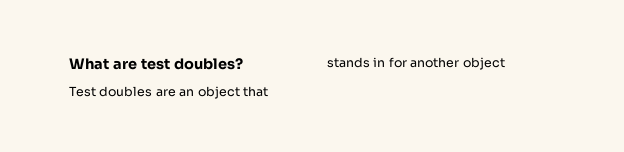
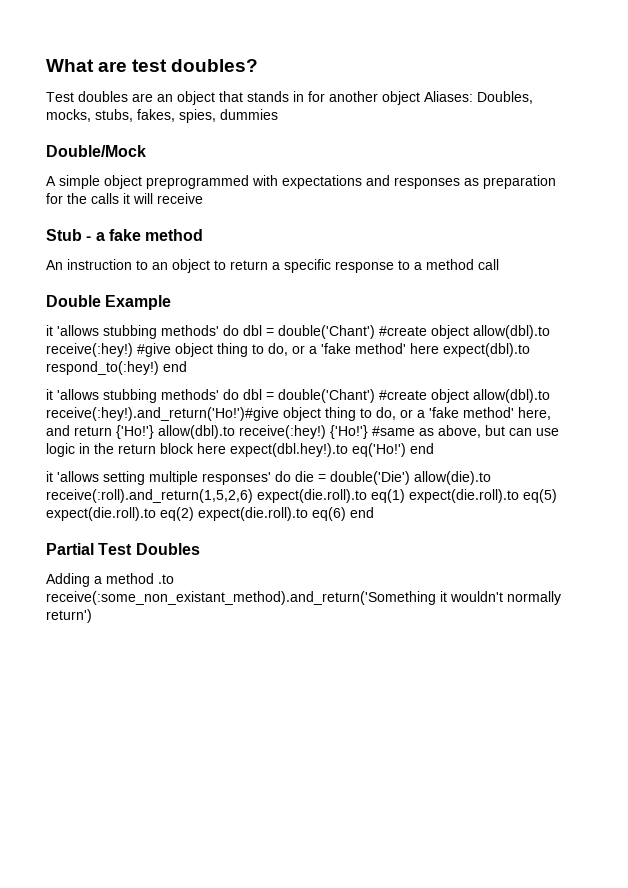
- Test doubles are an object that stands in for another object
+ Test doubles are an object that stands in for another object Aliases: Doubles, mocks, stubs, fakes, spies, dummies
+ Double/Mock
+ A simple object preprogrammed with expectations and responses as preparation for the calls it will receive
+ Stub - a fake method
+ An instruction to an object to return a specific response to a method call
+ Double Example
+ it 'allows stubbing methods' do dbl = double('Chant') #create object allow(dbl).to receive(:hey!) #give object thing to do, or a 'fake method' here expect(dbl).to respond_to(:hey!) end
+ it 'allows stubbing methods' do dbl = double('Chant') #create object allow(dbl).to receive(:hey!).and_return('Ho!')#give object thing to do, or a 'fake method' here, and return {'Ho!'} allow(dbl).to receive(:hey!) {'Ho!'} #same as above, but can use logic in the return block here expect(dbl.hey!).to eq('Ho!') end
+ it 'allows setting multiple responses' do die = double('Die') allow(die).to receive(:roll).and_return(1,5,2,6) expect(die.roll).to eq(1) expect(die.roll).to eq(5) expect(die.roll).to eq(2) expect(die.roll).to eq(6) end
+ Partial Test Doubles
+ Adding a method .to receive(:some_non_existant_method).and_return('Something it wouldn't normally return')

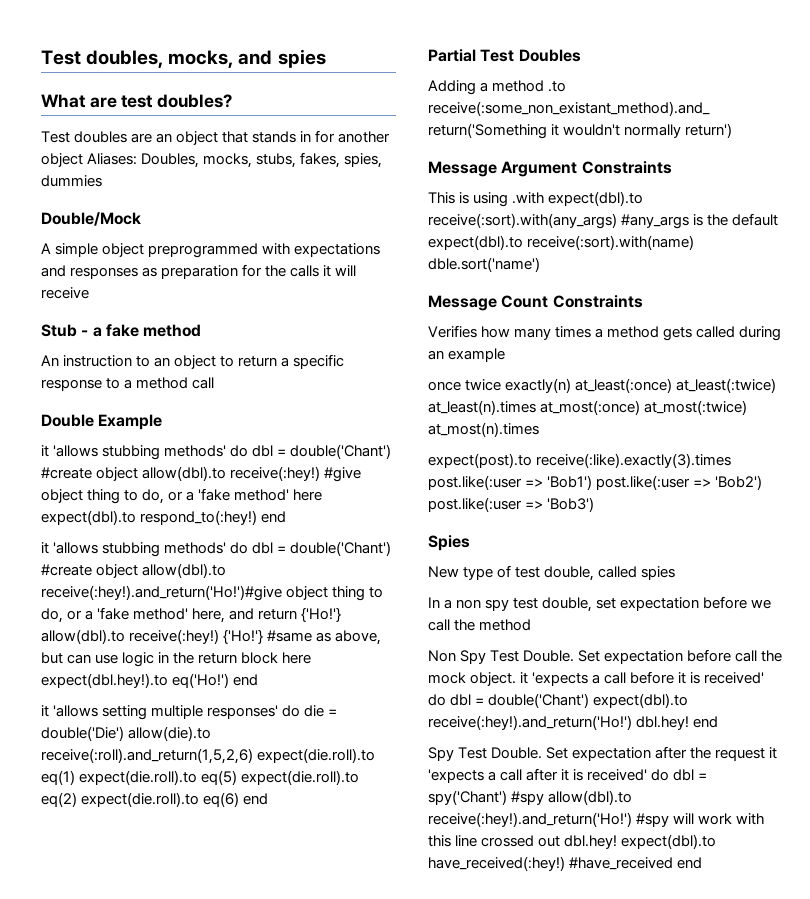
+ Test doubles, mocks, and spies
+ Message Argument Constraints
+ This is using .with expect(dbl).to receive(:sort).with(any_args) #any_args is the default expect(dbl).to receive(:sort).with(name) dble.sort('name')
+ Message Count Constraints
+ Verifies how many times a method gets called during an example
+ once twice exactly(n) at_least(:once) at_least(:twice) at_least(n).times at_most(:once) at_most(:twice) at_most(n).times
+ expect(post).to receive(:like).exactly(3).times post.like(:user => 'Bob1') post.like(:user => 'Bob2') post.like(:user => 'Bob3')
+ Spies
+ New type of test double, called spies
+ In a non spy test double, set expectation before we call the method
+ Non Spy Test Double. Set expectation before call the mock object. it 'expects a call before it is received' do dbl = double('Chant') expect(dbl).to receive(:hey!).and_return('Ho!') dbl.hey! end
+ Spy Test Double. Set expectation after the request it 'expects a call after it is received' do dbl = spy('Chant') #spy allow(dbl).to receive(:hey!).and_return('Ho!') #spy will work with this line crossed out dbl.hey! expect(dbl).to have_received(:hey!) #have_received end

